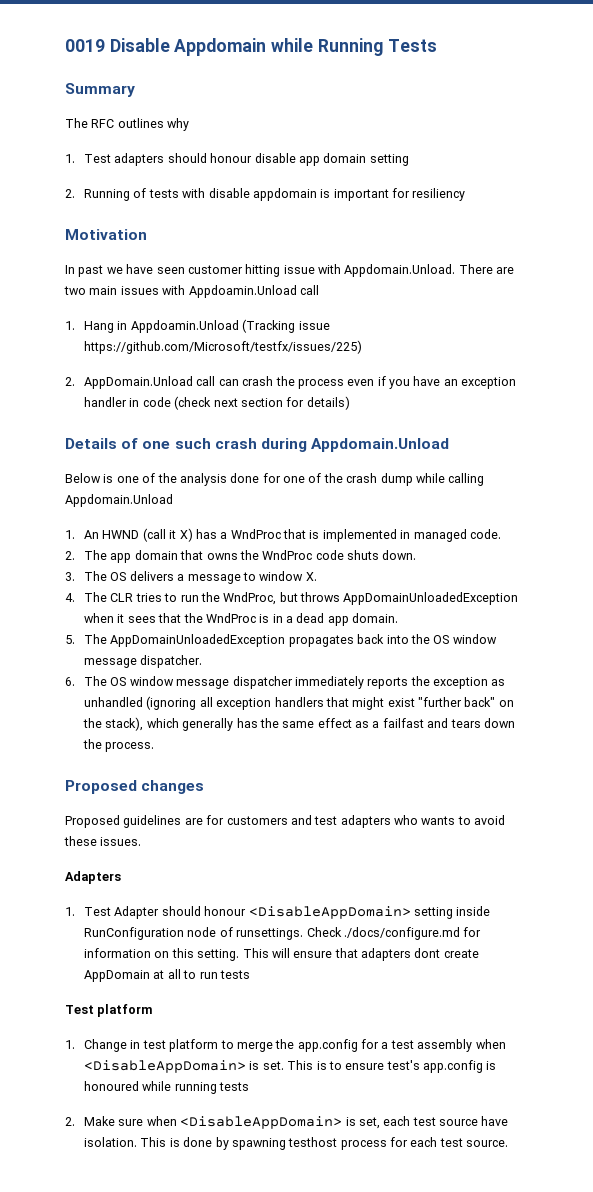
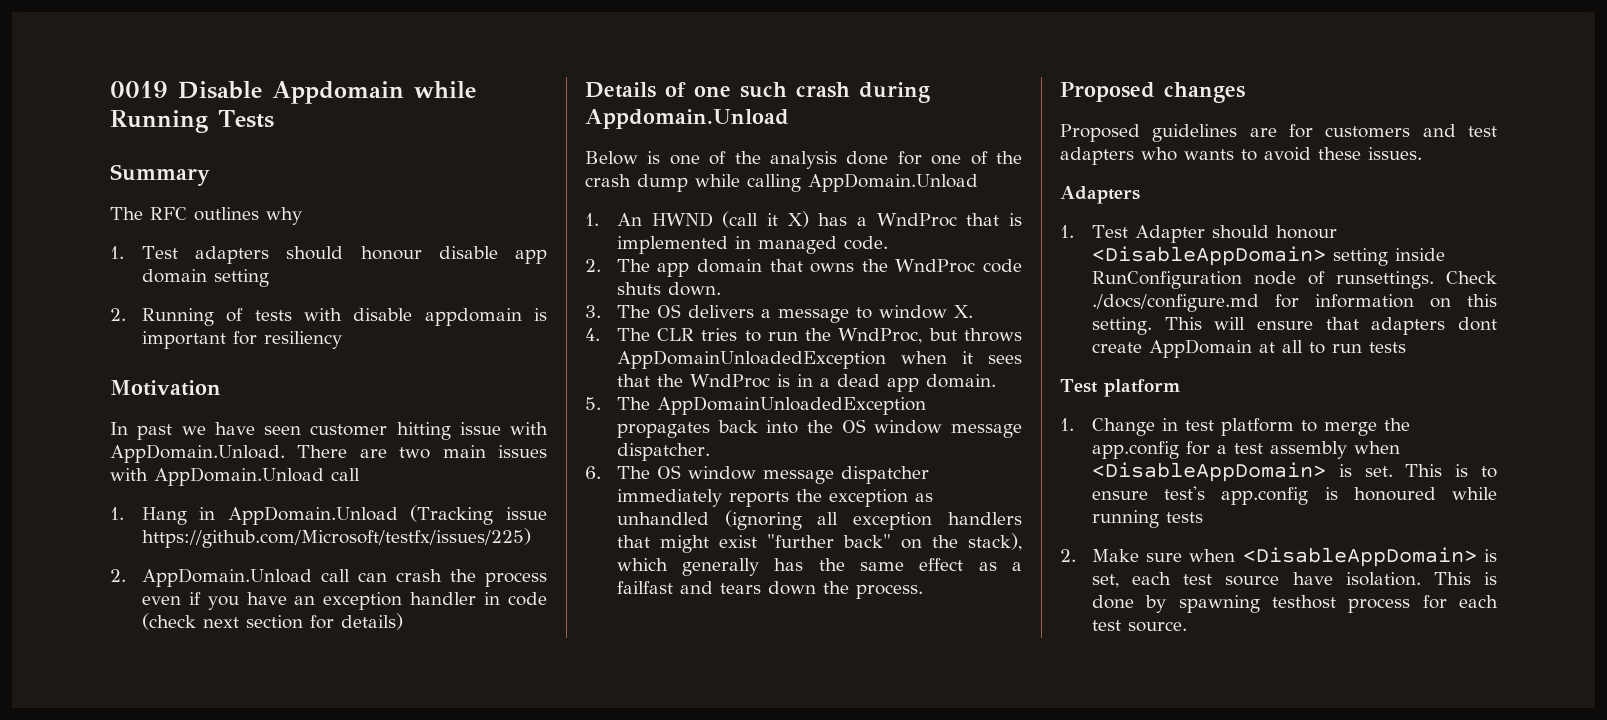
- In past we have seen customer hitting issue with Appdomain.Unload. There are two main issues with Appdoamin.Unload call
+ In past we have seen customer hitting issue with AppDomain.Unload. There are two main issues with AppDomain.Unload call
- 1. Hang in Appdoamin.Unload (Tracking issue https://github.com/Microsoft/testfx/issues/225)
+ 1. Hang in AppDomain.Unload (Tracking issue https://github.com/Microsoft/testfx/issues/225)
- Below is one of the analysis done for one of the crash dump while calling Appdomain.Unload
+ Below is one of the analysis done for one of the crash dump while calling AppDomain.Unload

